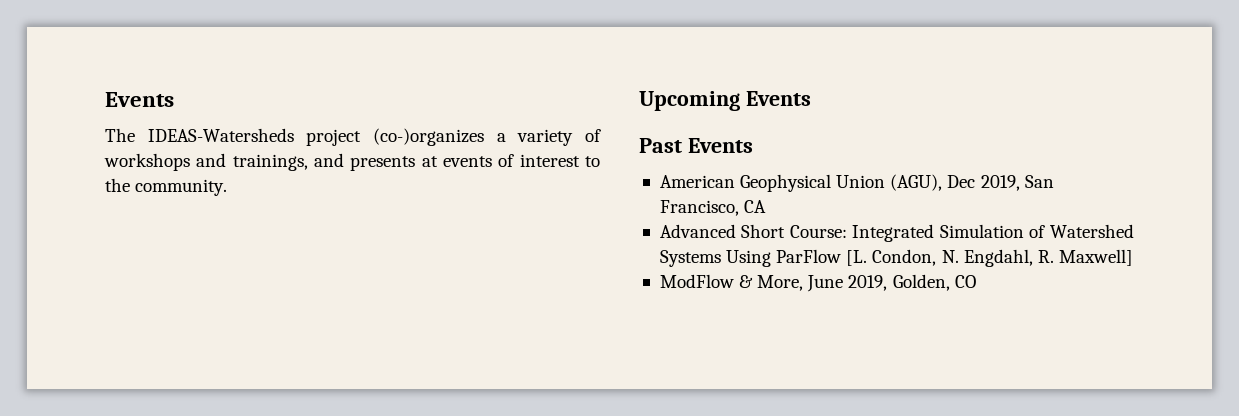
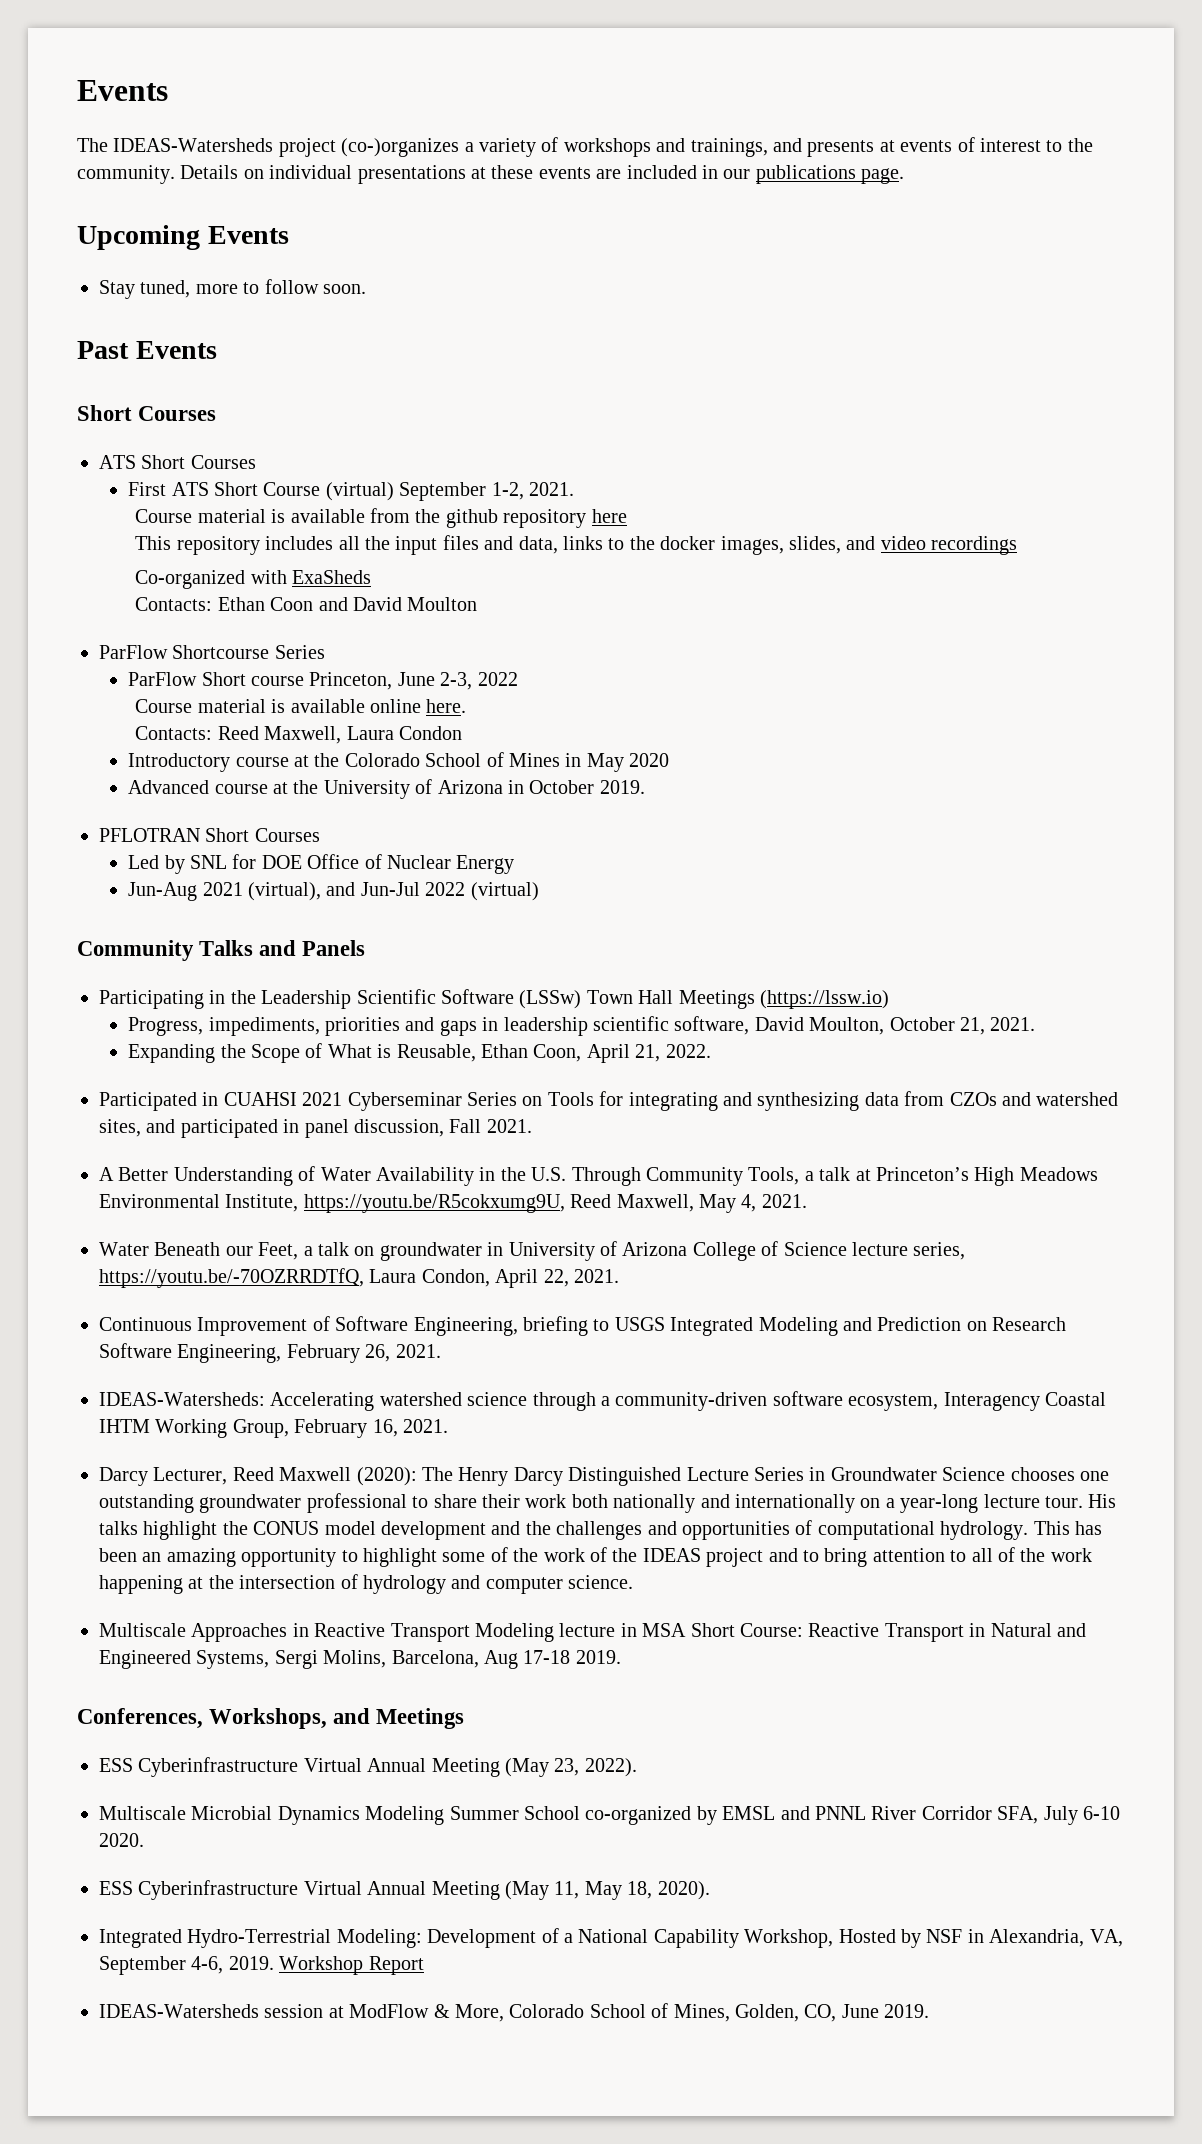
- The IDEAS-Watersheds project (co-)organizes a variety of workshops and trainings, and presents at events of interest to the community.
+ The IDEAS-Watersheds project (co-)organizes a variety of workshops and trainings, and presents at events of interest to the community. Details on individual presentations at these events are included in our publications page.
  Upcoming Events
+ Stay tuned, more to follow soon.
  Past Events
- American Geophysical Union (AGU), Dec 2019, San Francisco, CA
- Advanced Short Course: Integrated Simulation of Watershed Systems Using ParFlow [L. Condon, N. Engdahl, R. Maxwell]
- ModFlow & More, June 2019, Golden, CO
+ Short Courses
+ ATS Short Courses
+ First ATS Short Course (virtual) September 1-2, 2021.
+ Course material is available from the github repository here
+ This repository includes all the input files and data, links to the docker images, slides, and video recordings
+ Co-organized with ExaSheds
+ Contacts: Ethan Coon and David Moulton
+ ParFlow Shortcourse Series
+ ParFlow Short course Princeton, June 2-3, 2022
+ Course material is available online here.
+ Contacts: Reed Maxwell, Laura Condon
+ Introductory course at the Colorado School of Mines in May 2020
+ Advanced course at the University of Arizona in October 2019.
+ PFLOTRAN Short Courses
+ Led by SNL for DOE Office of Nuclear Energy
+ Jun-Aug 2021 (virtual), and Jun-Jul 2022 (virtual)
+ Community Talks and Panels
+ Participating in the Leadership Scientific Software (LSSw) Town Hall Meetings (https://lssw.io)
+ Progress, impediments, priorities and gaps in leadership scientific software, David Moulton, October 21, 2021.
+ Expanding the Scope of What is Reusable, Ethan Coon, April 21, 2022.
+ Participated in CUAHSI 2021 Cyberseminar Series on Tools for integrating and synthesizing data from CZOs and watershed sites, and participated in panel discussion, Fall 2021.
+ A Better Understanding of Water Availability in the U.S. Through Community Tools, a talk at Princeton’s High Meadows Environmental Institute, https://youtu.be/R5cokxumg9U, Reed Maxwell, May 4, 2021.
+ Water Beneath our Feet, a talk on groundwater in University of Arizona College of Science lecture series, https://youtu.be/-70OZRRDTfQ, Laura Condon, April 22, 2021.
+ Continuous Improvement of Software Engineering, briefing to USGS Integrated Modeling and Prediction on Research Software Engineering, February 26, 2021.
+ IDEAS-Watersheds: Accelerating watershed science through a community-driven software ecosystem, Interagency Coastal IHTM Working Group, February 16, 2021.
+ Darcy Lecturer, Reed Maxwell (2020): The Henry Darcy Distinguished Lecture Series in Groundwater Science chooses one outstanding groundwater professional to share their work both nationally and internationally on a year-long lecture tour. His talks highlight the CONUS model development and the challenges and opportunities of computational hydrology. This has been an amazing opportunity to highlight some of the work of the IDEAS project and to bring attention to all of the work happening at the intersection of hydrology and computer science.
+ Multiscale Approaches in Reactive Transport Modeling lecture in MSA Short Course: Reactive Transport in Natural and Engineered Systems, Sergi Molins, Barcelona, Aug 17-18 2019.
+ Conferences, Workshops, and Meetings
+ ESS Cyberinfrastructure Virtual Annual Meeting (May 23, 2022).
+ Multiscale Microbial Dynamics Modeling Summer School co-organized by EMSL and PNNL River Corridor SFA, July 6-10 2020.
+ ESS Cyberinfrastructure Virtual Annual Meeting (May 11, May 18, 2020).
+ Integrated Hydro-Terrestrial Modeling: Development of a National Capability Workshop, Hosted by NSF in Alexandria, VA, September 4-6, 2019. Workshop Report
+ IDEAS-Watersheds session at ModFlow & More, Colorado School of Mines, Golden, CO, June 2019.

